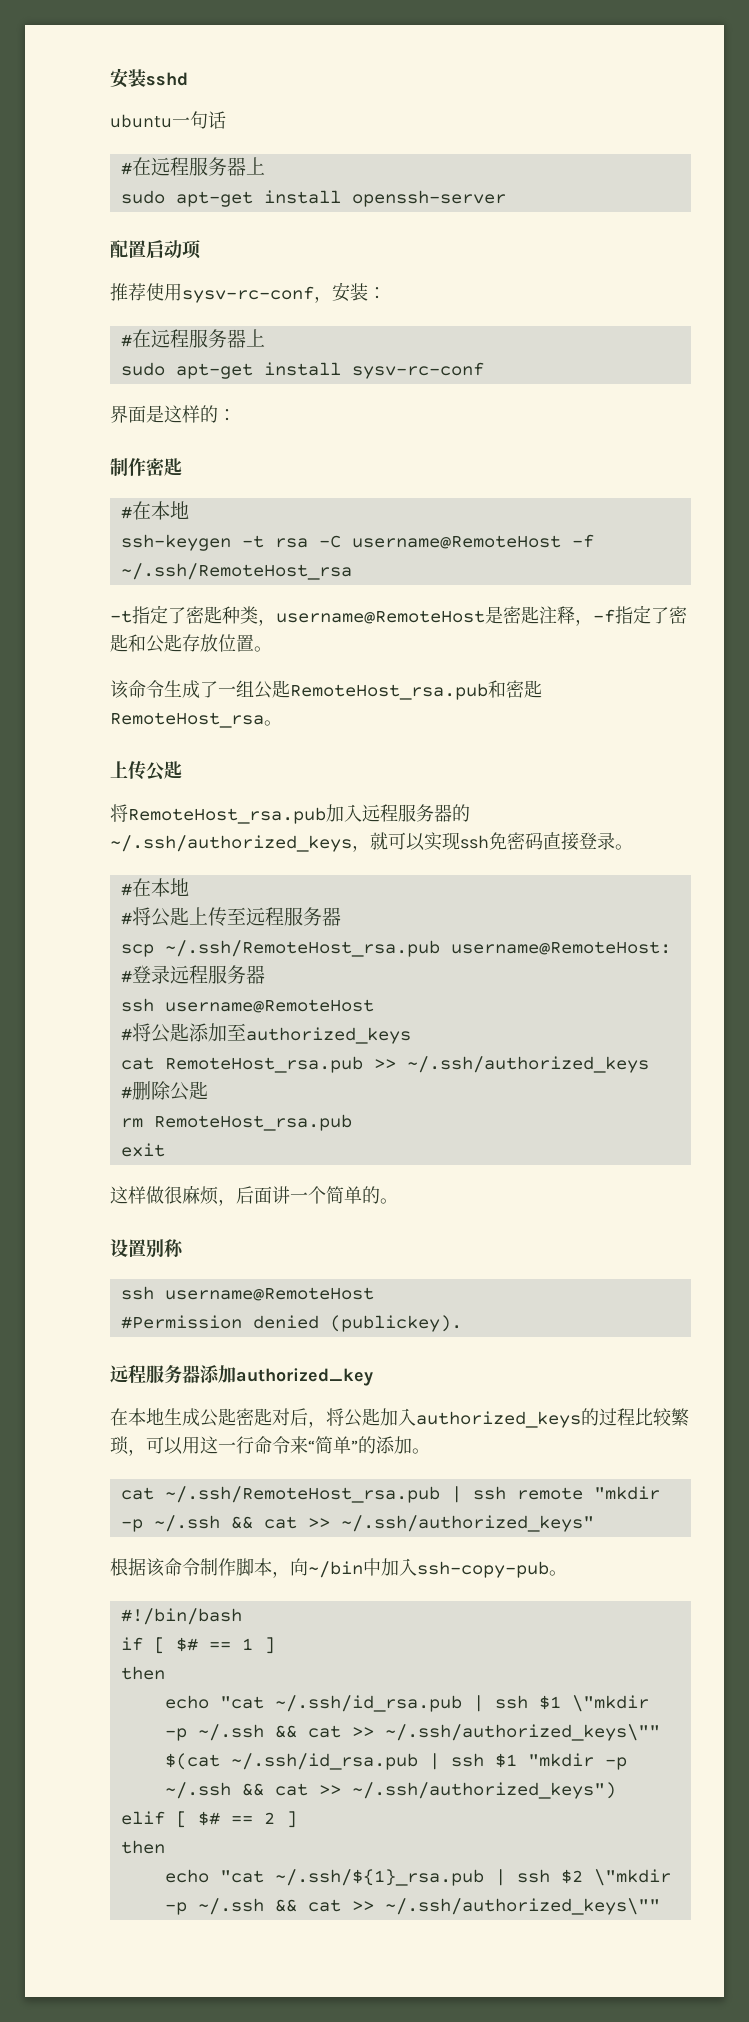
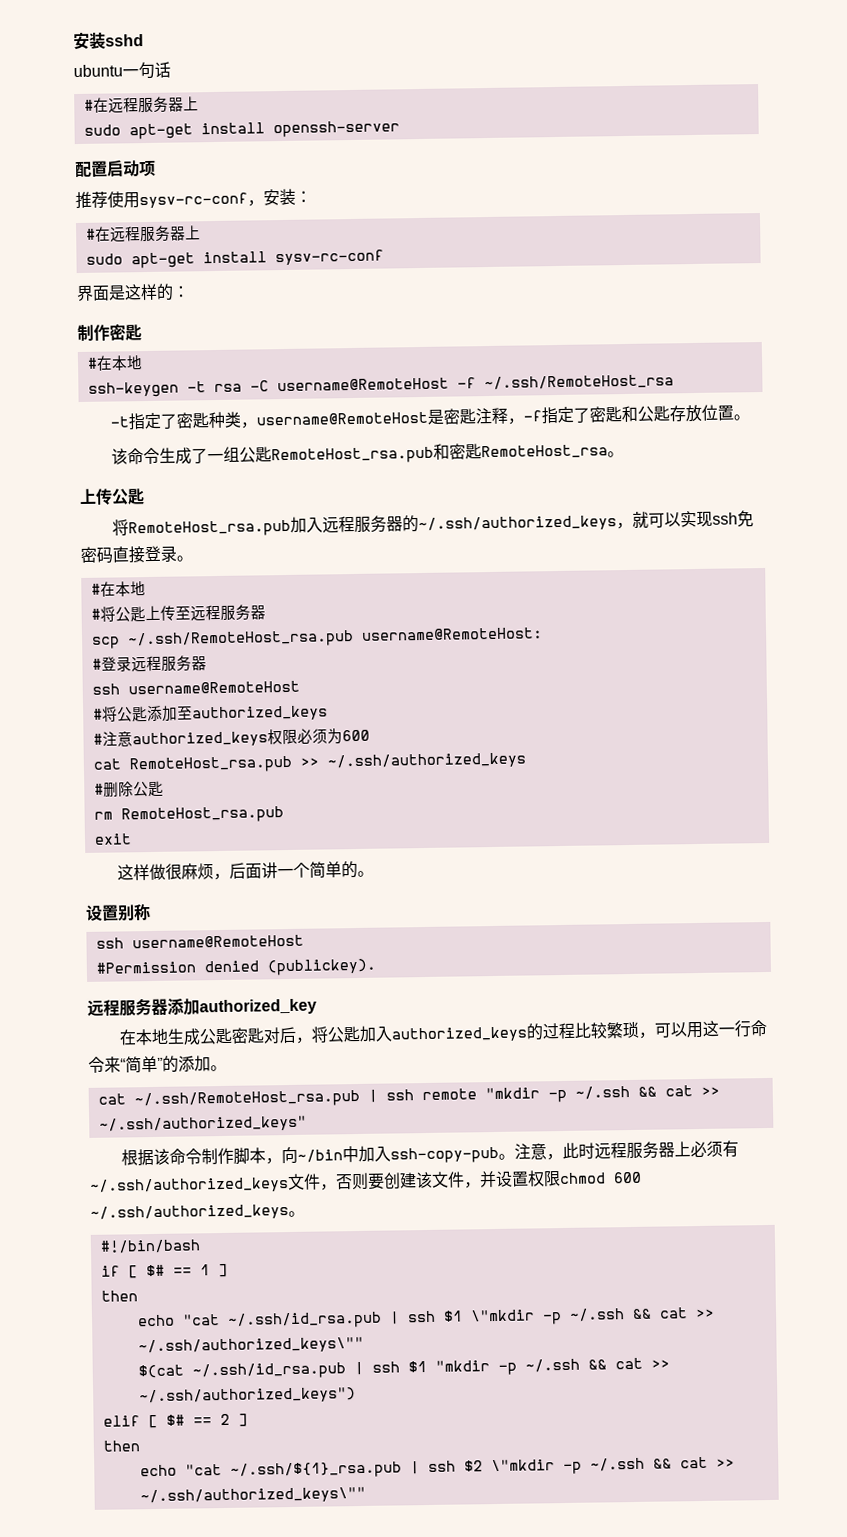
+ #注意authorized_keys权限必须为600
+ 注意，此时远程服务器上必须有~/.ssh/authorized_keys文件，否则要创建该文件，并设置权限chmod 600 ~/.ssh/authorized_keys。

